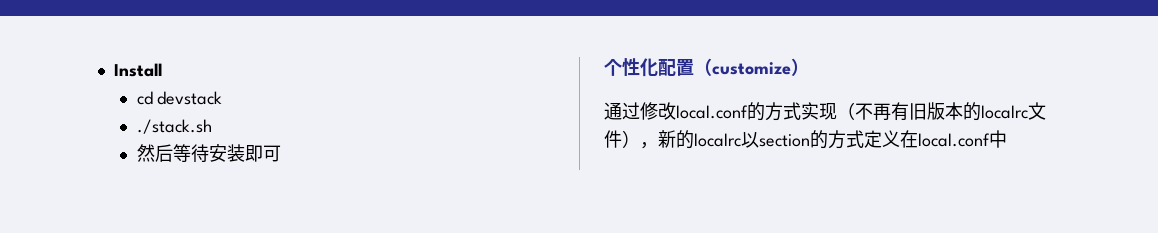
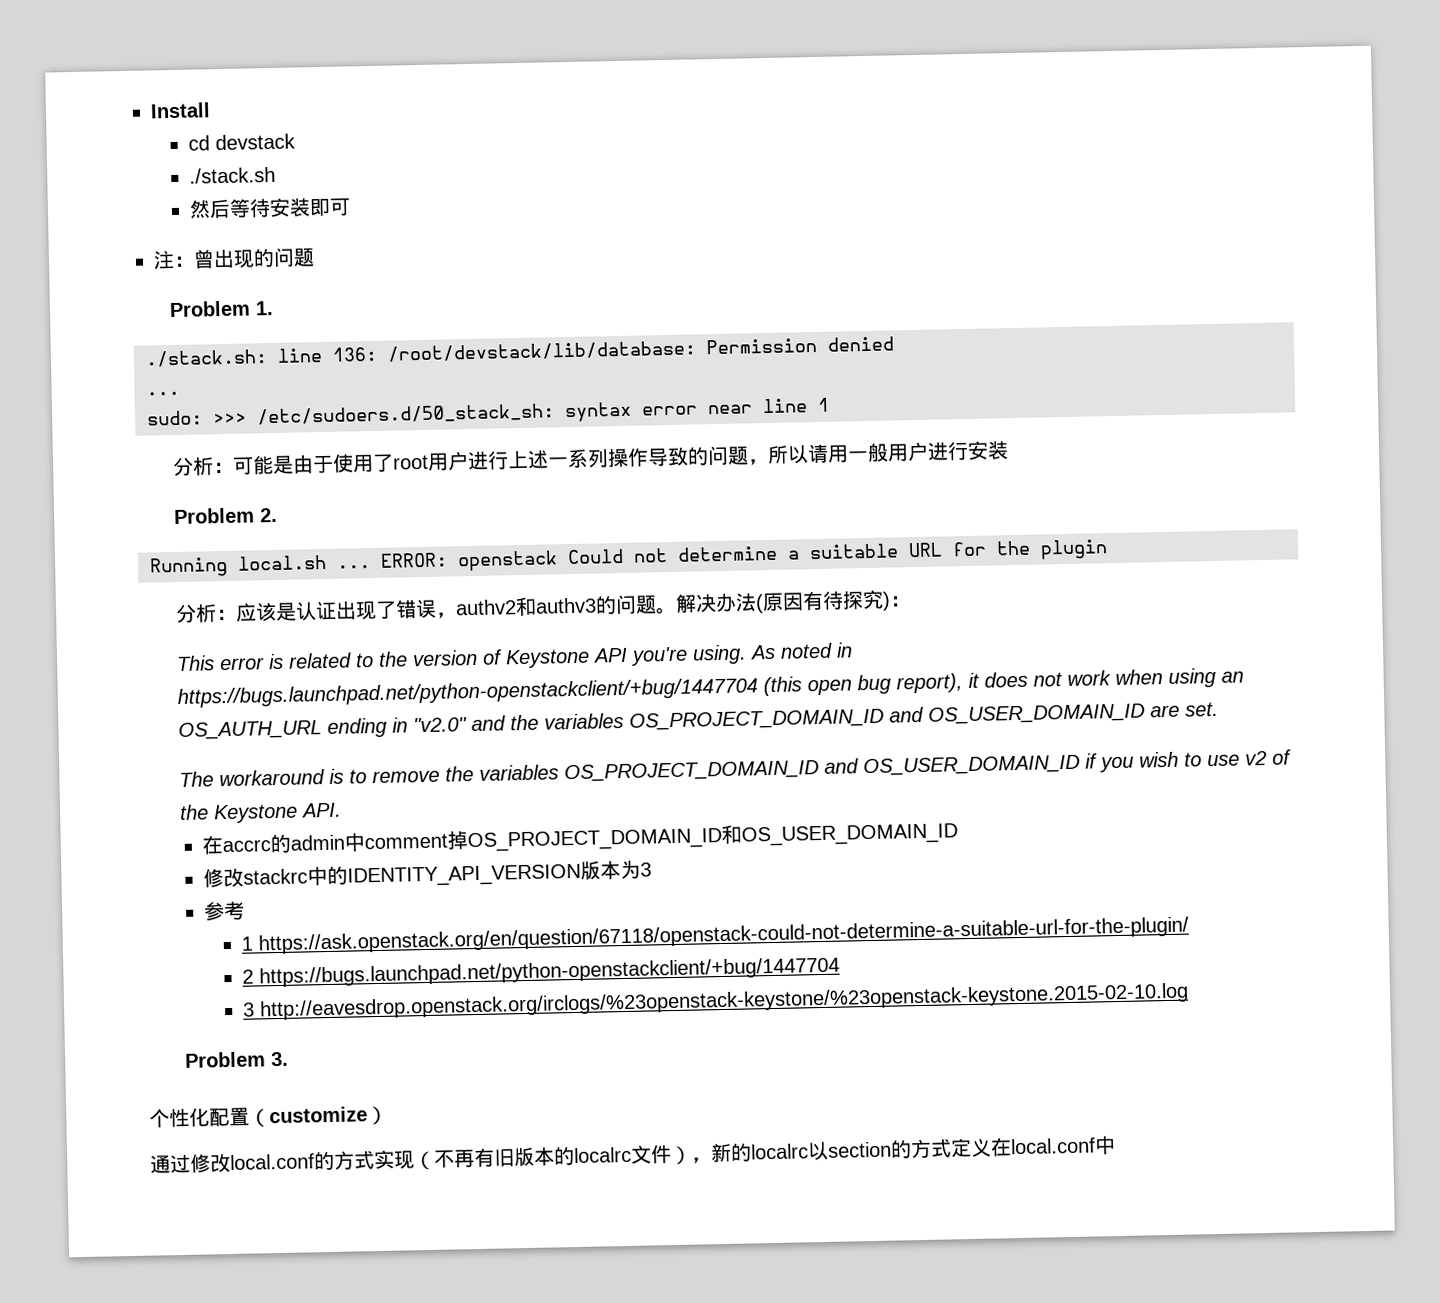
+ 注：曾出现的问题
+ Problem 1.
+ ./stack.sh: line 136: /root/devstack/lib/database: Permission denied
+ ...
+ sudo: >>> /etc/sudoers.d/50_stack_sh: syntax error near line 1
+ 分析：可能是由于使用了root用户进行上述一系列操作导致的问题，所以请用一般用户进行安装
+ Problem 2.
+ Running local.sh ... ERROR: openstack Could not determine a suitable URL for the plugin
+ 分析：应该是认证出现了错误，authv2和authv3的问题。解决办法(原因有待探究)：
+ This error is related to the version of Keystone API you're using. As noted in https://bugs.launchpad.net/python-openstackclient/+bug/1447704 (this open bug report), it does not work when using an OS_AUTH_URL ending in "v2.0" and the variables OS_PROJECT_DOMAIN_ID and OS_USER_DOMAIN_ID are set.
+ The workaround is to remove the variables OS_PROJECT_DOMAIN_ID and OS_USER_DOMAIN_ID if you wish to use v2 of the Keystone API.
+ 在accrc的admin中comment掉OS_PROJECT_DOMAIN_ID和OS_USER_DOMAIN_ID
+ 修改stackrc中的IDENTITY_API_VERSION版本为3
+ 参考
+ 1 https://ask.openstack.org/en/question/67118/openstack-could-not-determine-a-suitable-url-for-the-plugin/
+ 2 https://bugs.launchpad.net/python-openstackclient/+bug/1447704
+ 3 http://eavesdrop.openstack.org/irclogs/%23openstack-keystone/%23openstack-keystone.2015-02-10.log
+ Problem 3.

